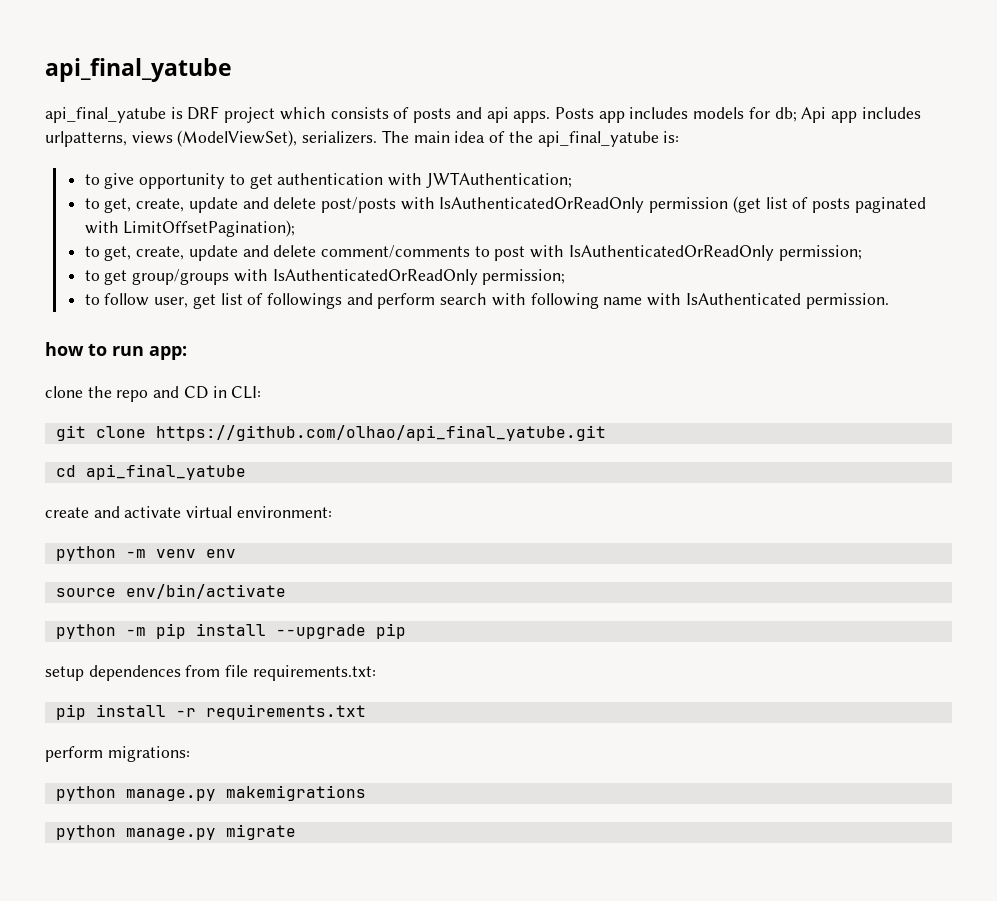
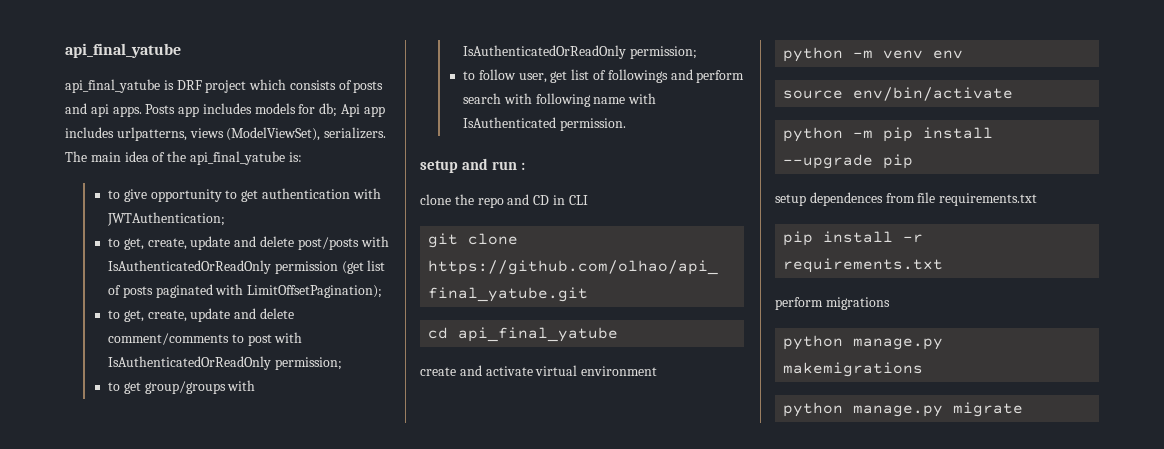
- how to run app:
+ setup and run :
- clone the repo and CD in CLI:
+ clone the repo and CD in CLI
- create and activate virtual environment:
+ create and activate virtual environment
- setup dependences from file requirements.txt:
+ setup dependences from file requirements.txt
- perform migrations:
+ perform migrations

